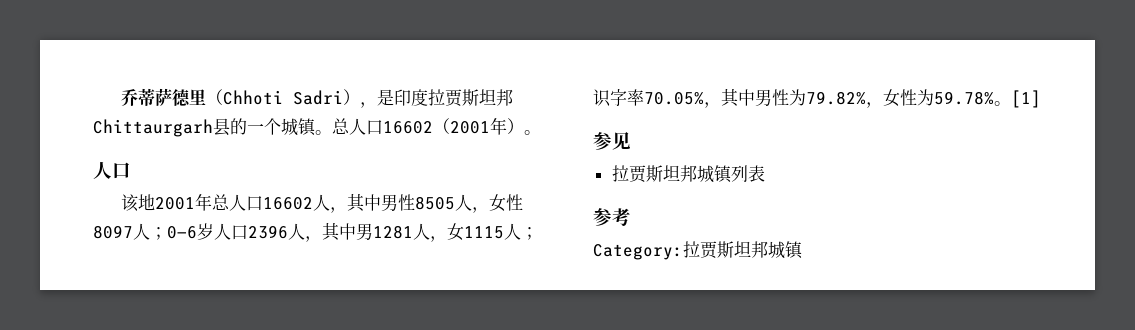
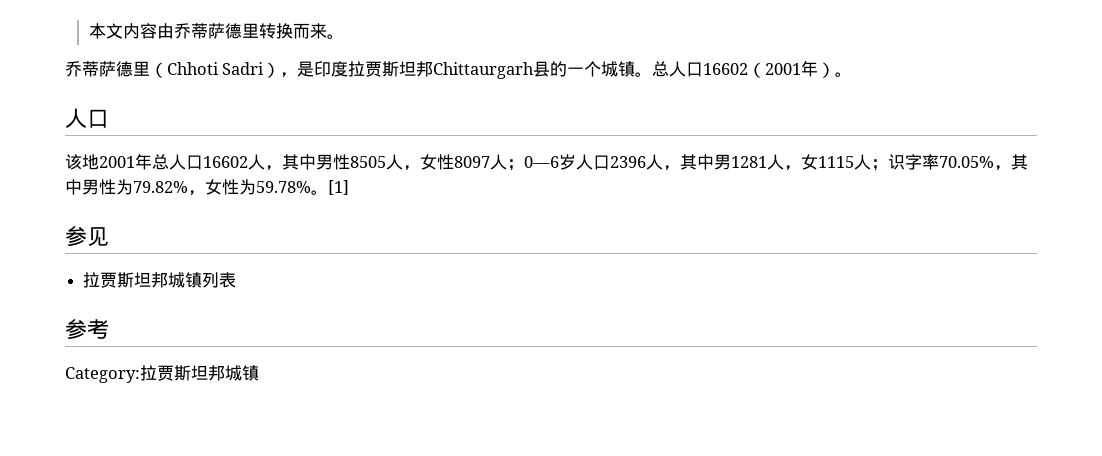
+ 本文内容由乔蒂萨德里转换而来。

